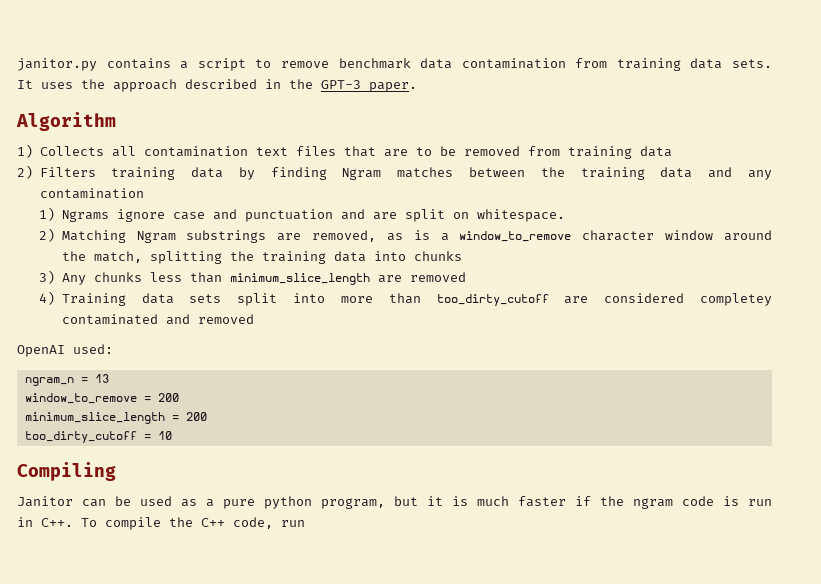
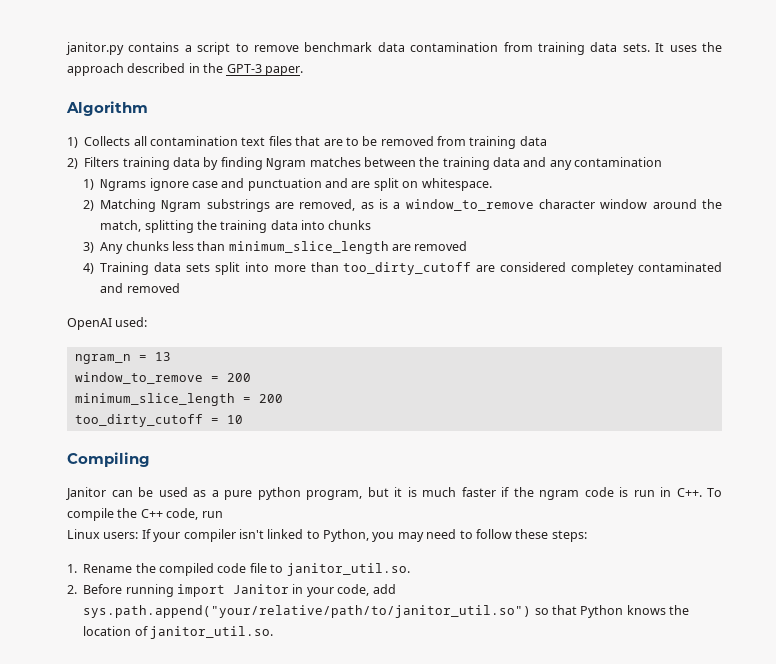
+ Linux users: If your compiler isn't linked to Python, you may need to follow these steps:
+ 1. Rename the compiled code file to janitor_util.so.
+ 2. Before running import Janitor in your code, add sys.path.append("your/relative/path/to/janitor_util.so") so that Python knows the location of janitor_util.so.

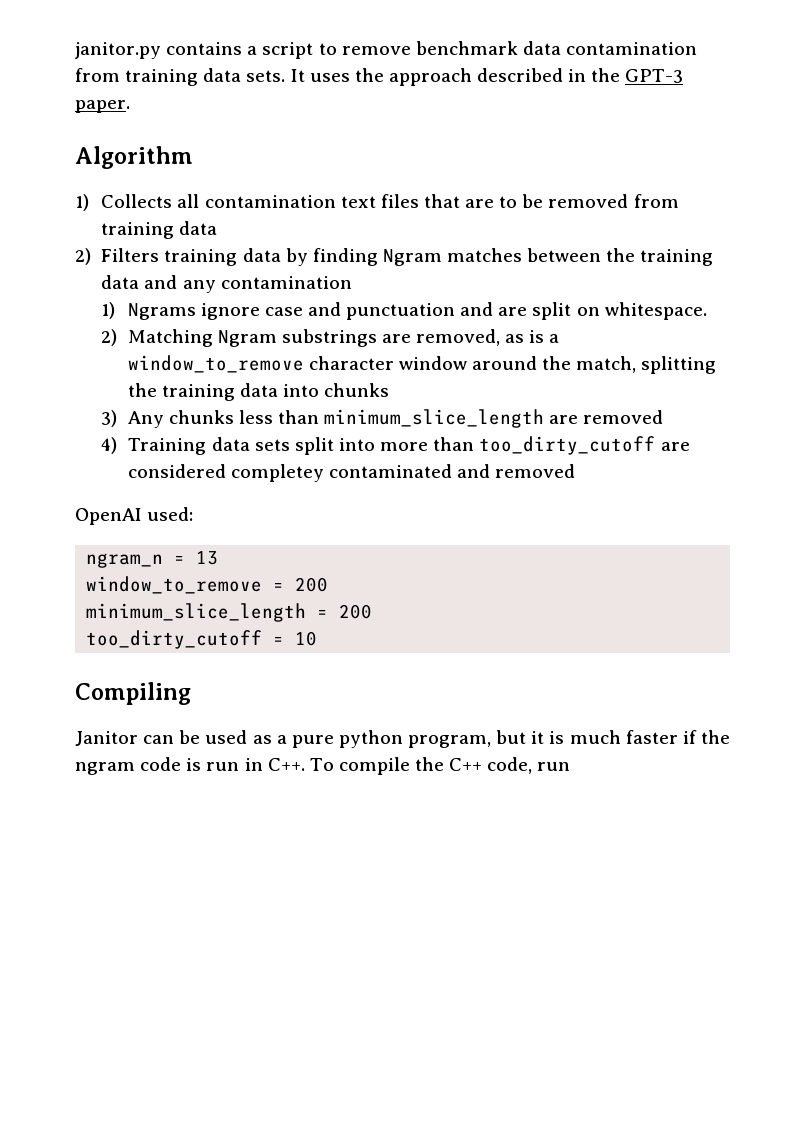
- Linux users: If your compiler isn't linked to Python, you may need to follow these steps:
- 1. Rename the compiled code file to janitor_util.so.
- 2. Before running import Janitor in your code, add sys.path.append("your/relative/path/to/janitor_util.so") so that Python knows the location of janitor_util.so.

